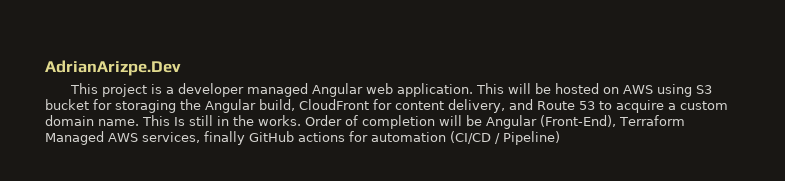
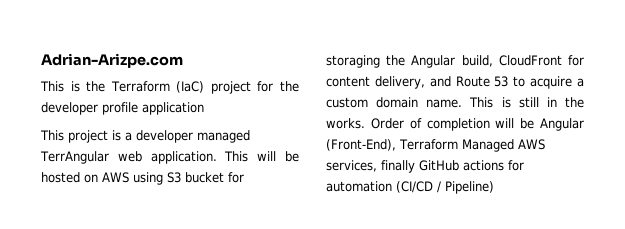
- AdrianArizpe.Dev
+ Adrian-Arizpe.com
+ This is the Terraform (IaC) project for the developer profile application
- This project is a developer managed Angular web application.
+ This project is a developer managed TerrAngular web application.
- This Is still in the works.
+ This is still in the works.

